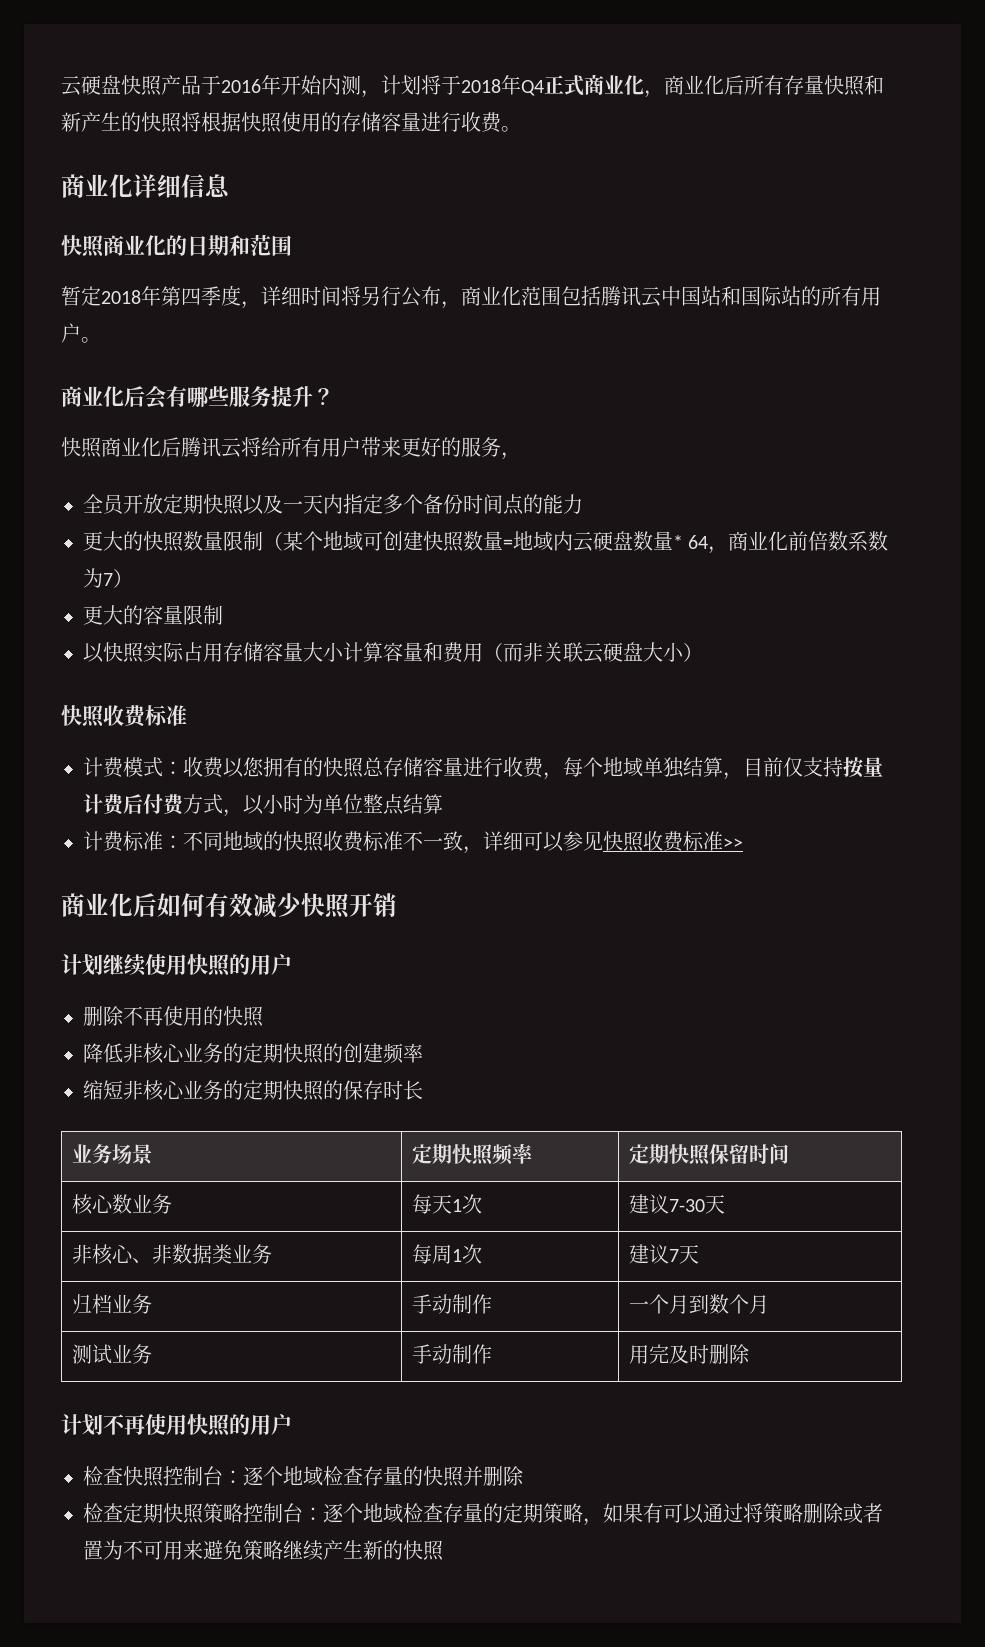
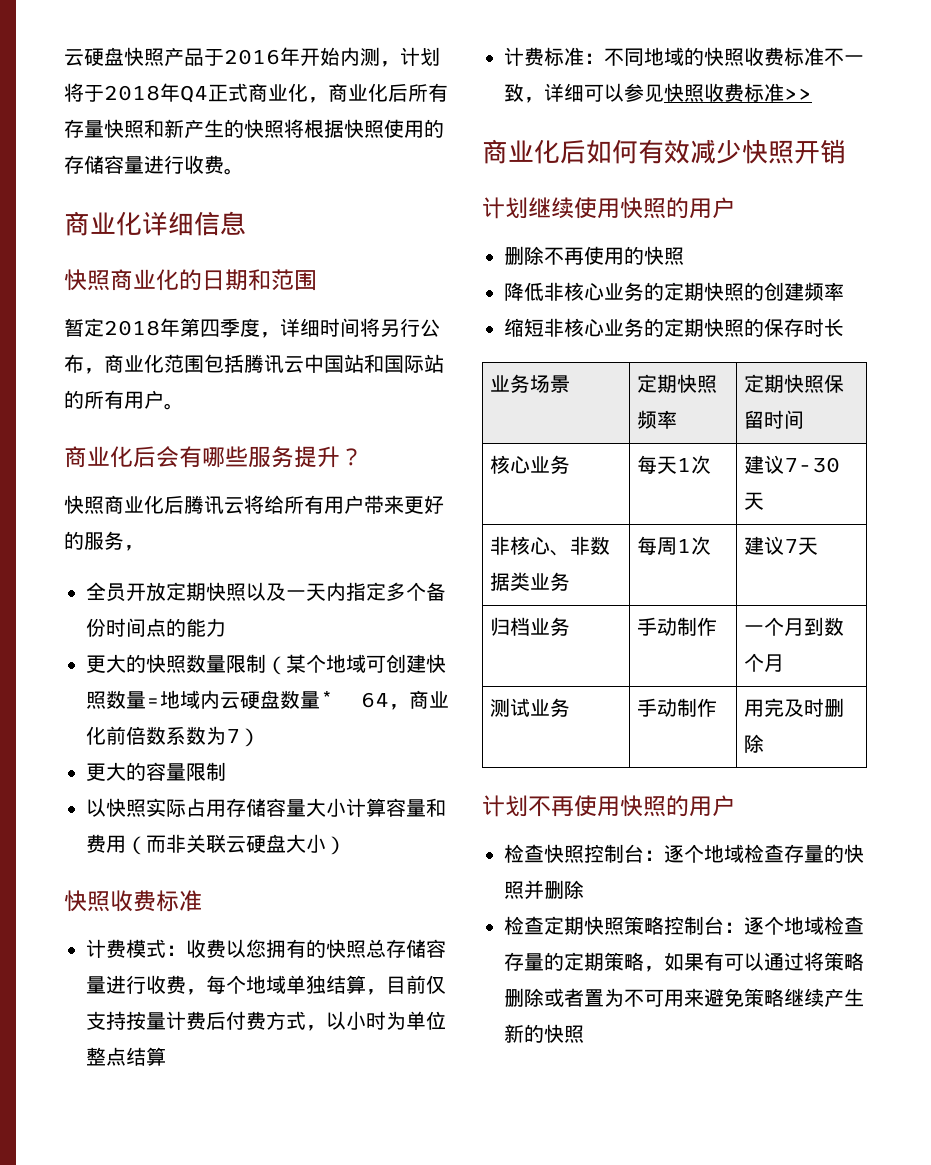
- 核心数业务 | 每天1次 | 建议7-30天
+ 核心业务 | 每天1次 | 建议7-30天

